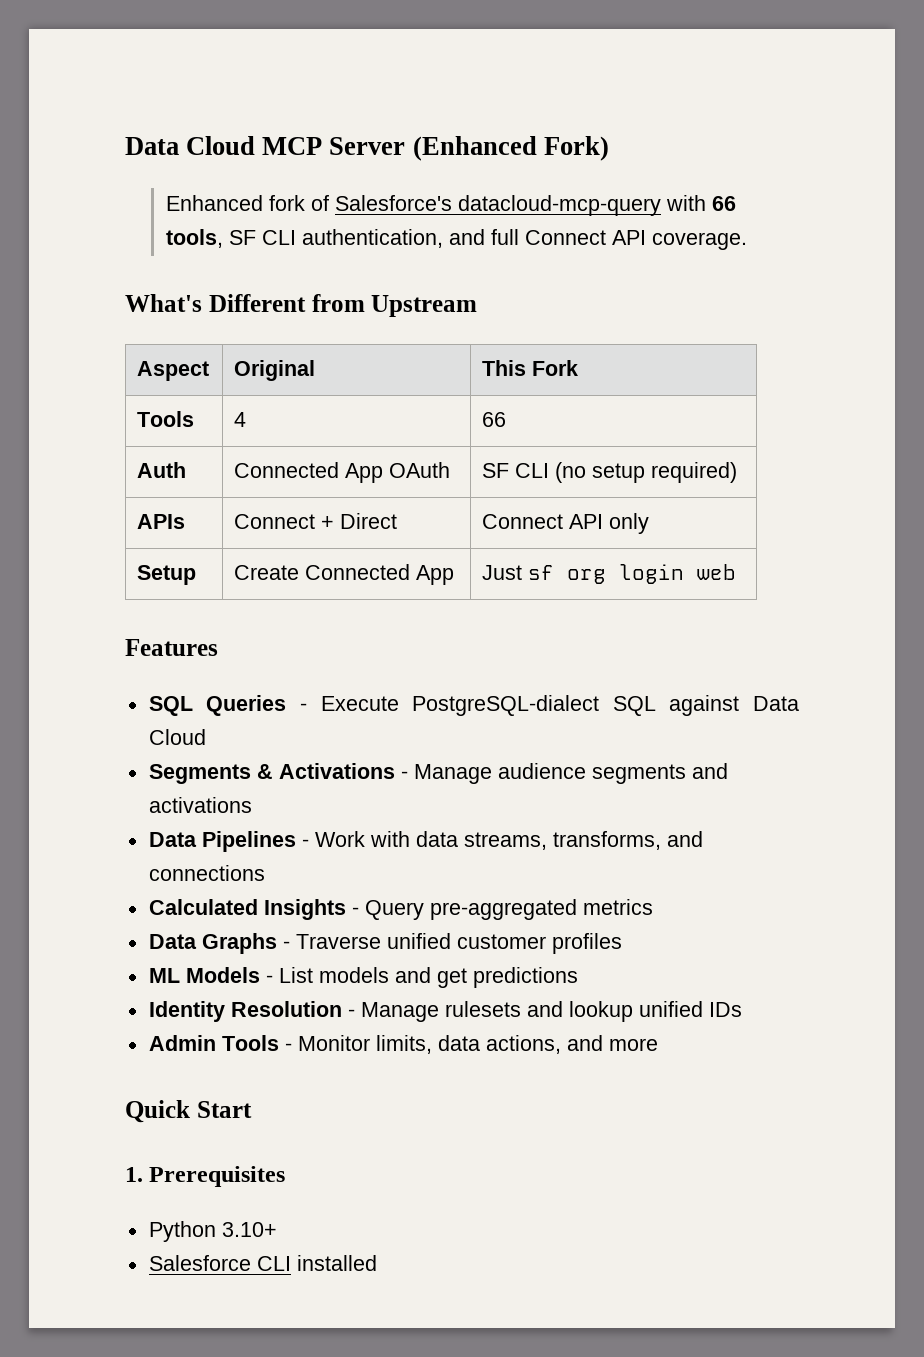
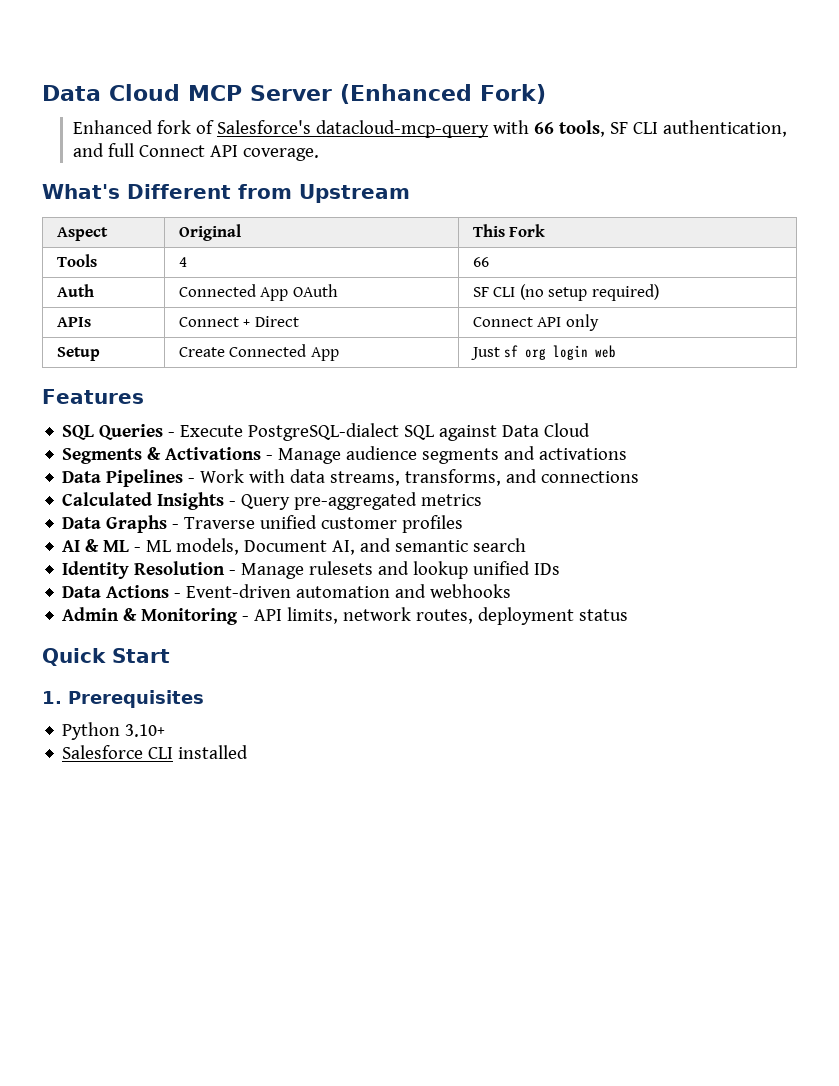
- ML Models - List models and get predictions
+ AI & ML - ML models, Document AI, and semantic search
- Admin Tools - Monitor limits, data actions, and more
+ Data Actions - Event-driven automation and webhooks
+ Admin & Monitoring - API limits, network routes, deployment status

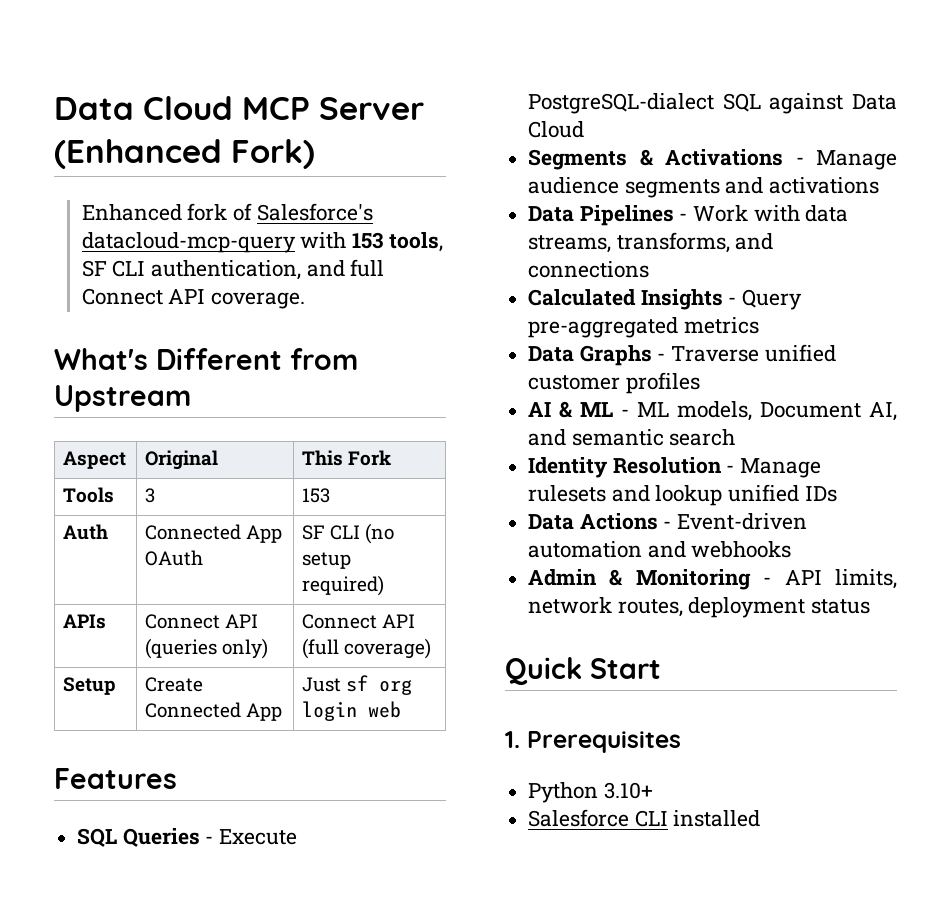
- Enhanced fork of Salesforce's datacloud-mcp-query with 66 tools, SF CLI authentication, and full Connect API coverage.
+ Enhanced fork of Salesforce's datacloud-mcp-query with 153 tools, SF CLI authentication, and full Connect API coverage.
- Tools | 4 | 66
+ Tools | 3 | 153
- APIs | Connect + Direct | Connect API only
+ APIs | Connect API (queries only) | Connect API (full coverage)

